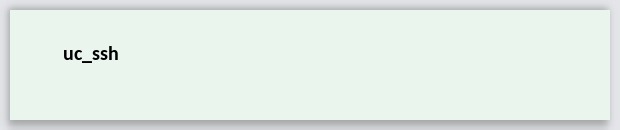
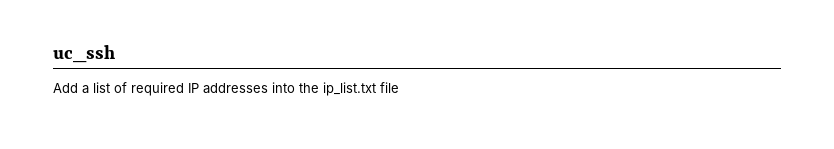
+ Add a list of required IP addresses into the ip_list.txt file

